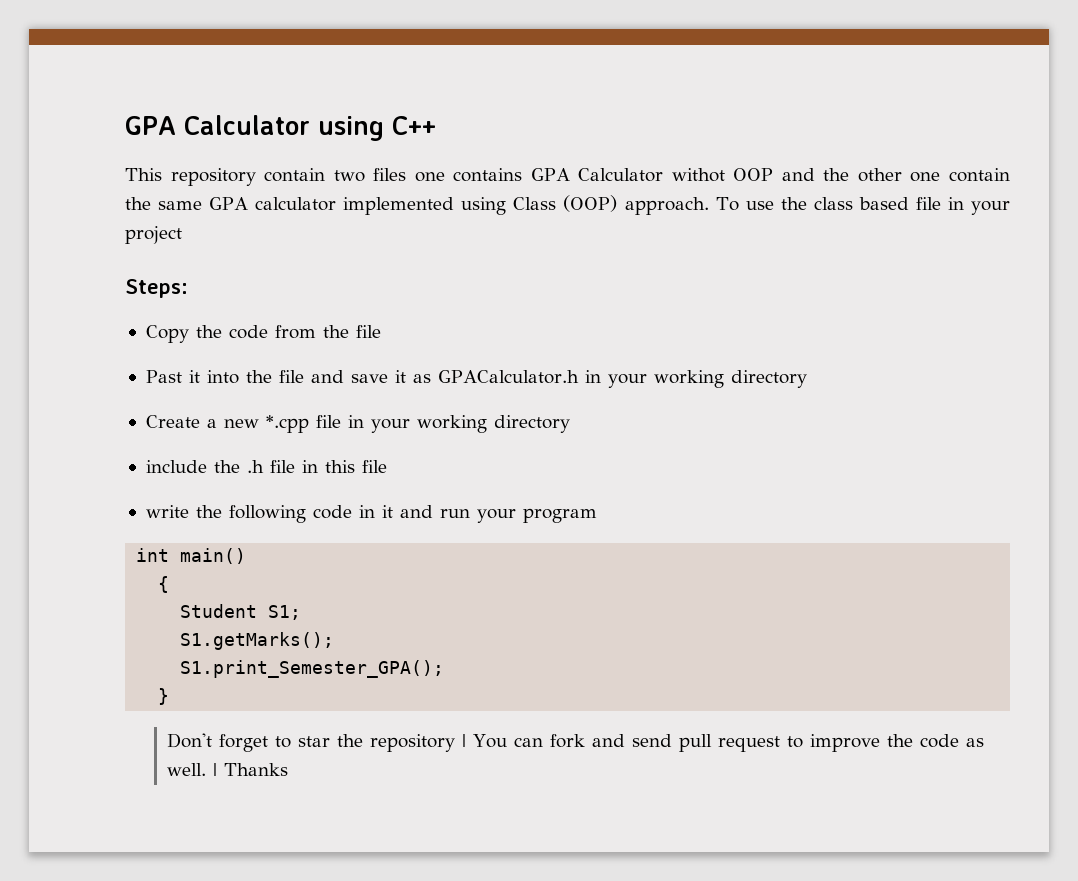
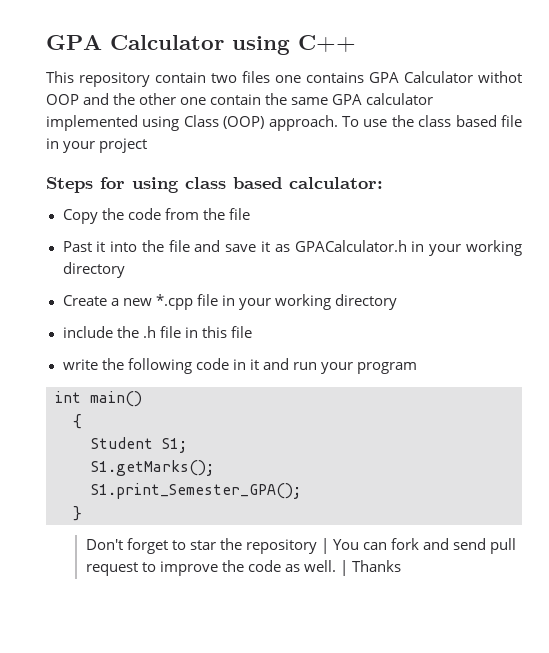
- Steps:
+ Steps for using class based calculator:

